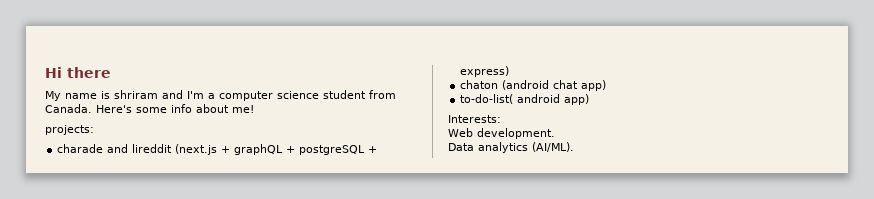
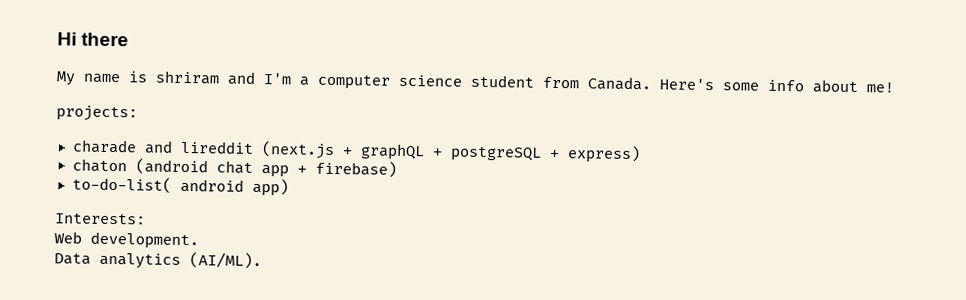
- chaton (android chat app)
+ chaton (android chat app + firebase)

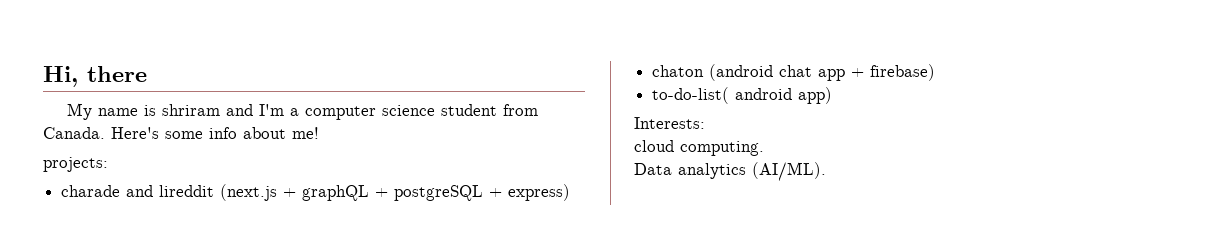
- Hi there
+ Hi, there
- Web development.
+ cloud computing.

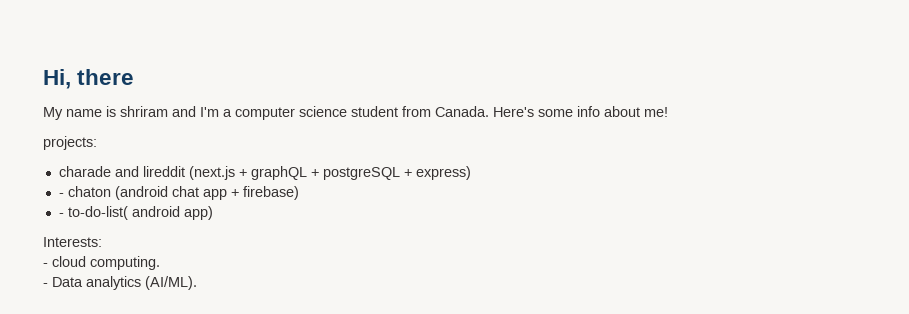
- chaton (android chat app + firebase)
+ - chaton (android chat app + firebase)
- to-do-list( android app)
+ - to-do-list( android app)
- cloud computing.
+ - cloud computing.
- Data analytics (AI/ML).
+ - Data analytics (AI/ML).

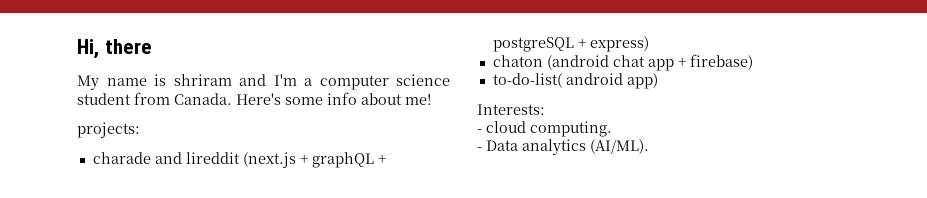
- - chaton (android chat app + firebase)
+ chaton (android chat app + firebase)
- - to-do-list( android app)
+ to-do-list( android app)

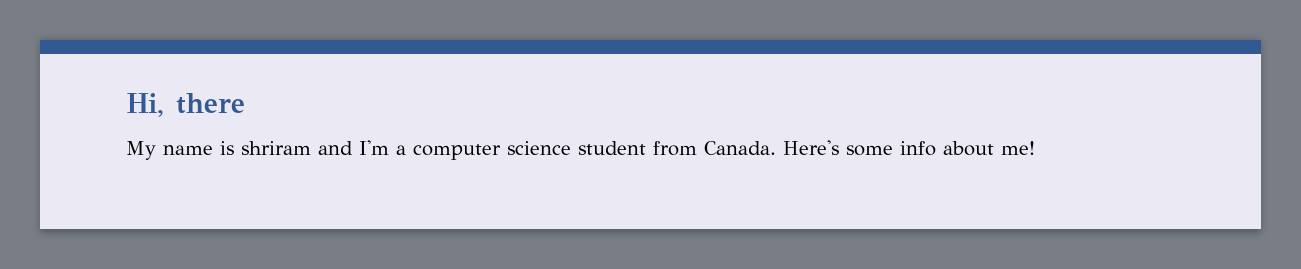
- projects:
- charade and lireddit (next.js + graphQL + postgreSQL + express)
- chaton (android chat app + firebase)
- to-do-list( android app)
- Interests:
- - cloud computing.
- - Data analytics (AI/ML).

